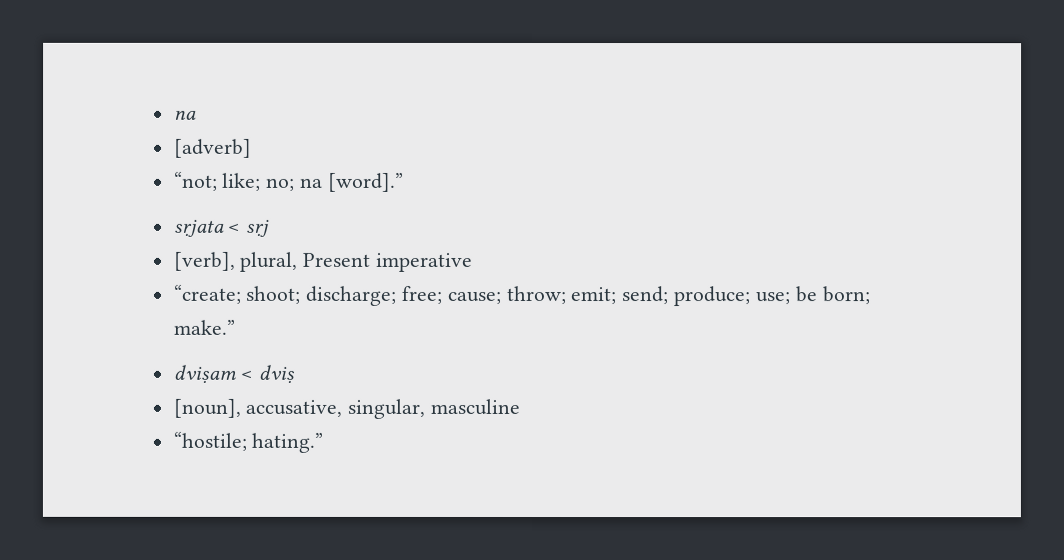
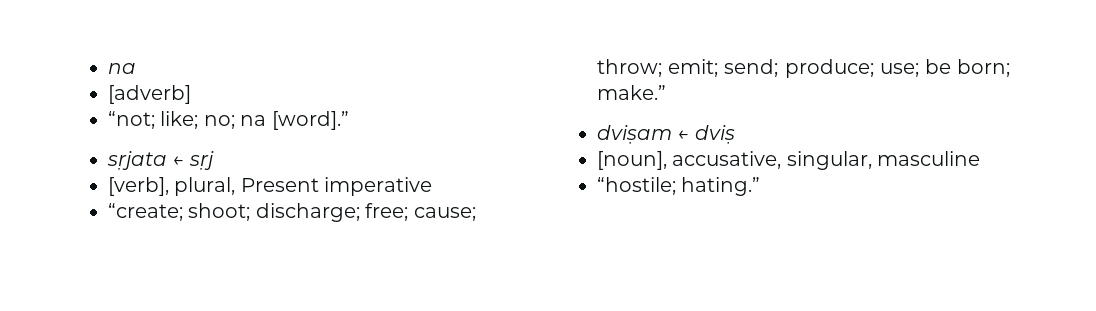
- sṛjata < sṛj
+ sṛjata ← sṛj
- dviṣam < dviṣ
+ dviṣam ← dviṣ

